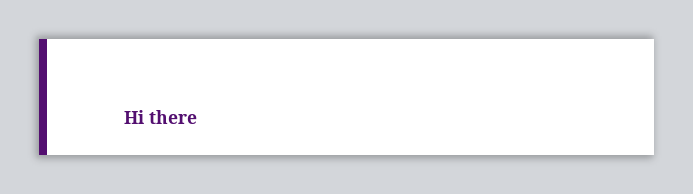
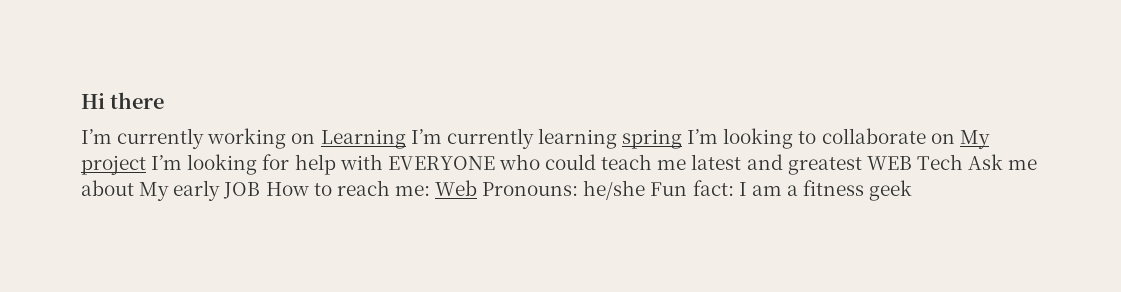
+ I’m currently working on Learning I’m currently learning spring I’m looking to collaborate on My project I’m looking for help with EVERYONE who could teach me latest and greatest WEB Tech Ask me about My early JOB How to reach me: Web Pronouns: he/she Fun fact: I am a fitness geek

